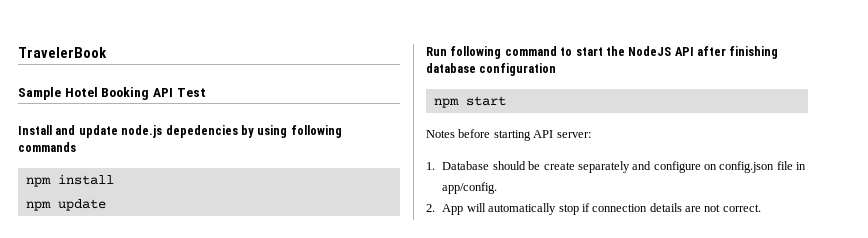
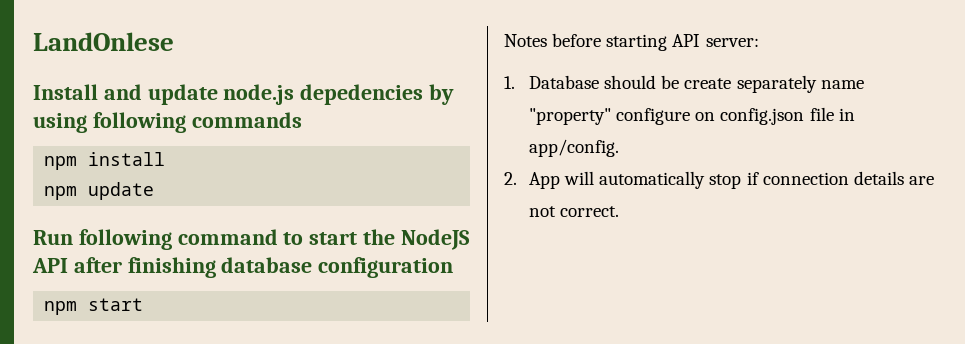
- TravelerBook
- Sample Hotel Booking API Test
+ LandOnlese
- 1. Database should be create separately and configure on config.json file in app/config.
+ 1. Database should be create separately name "property" configure on config.json file in app/config.

